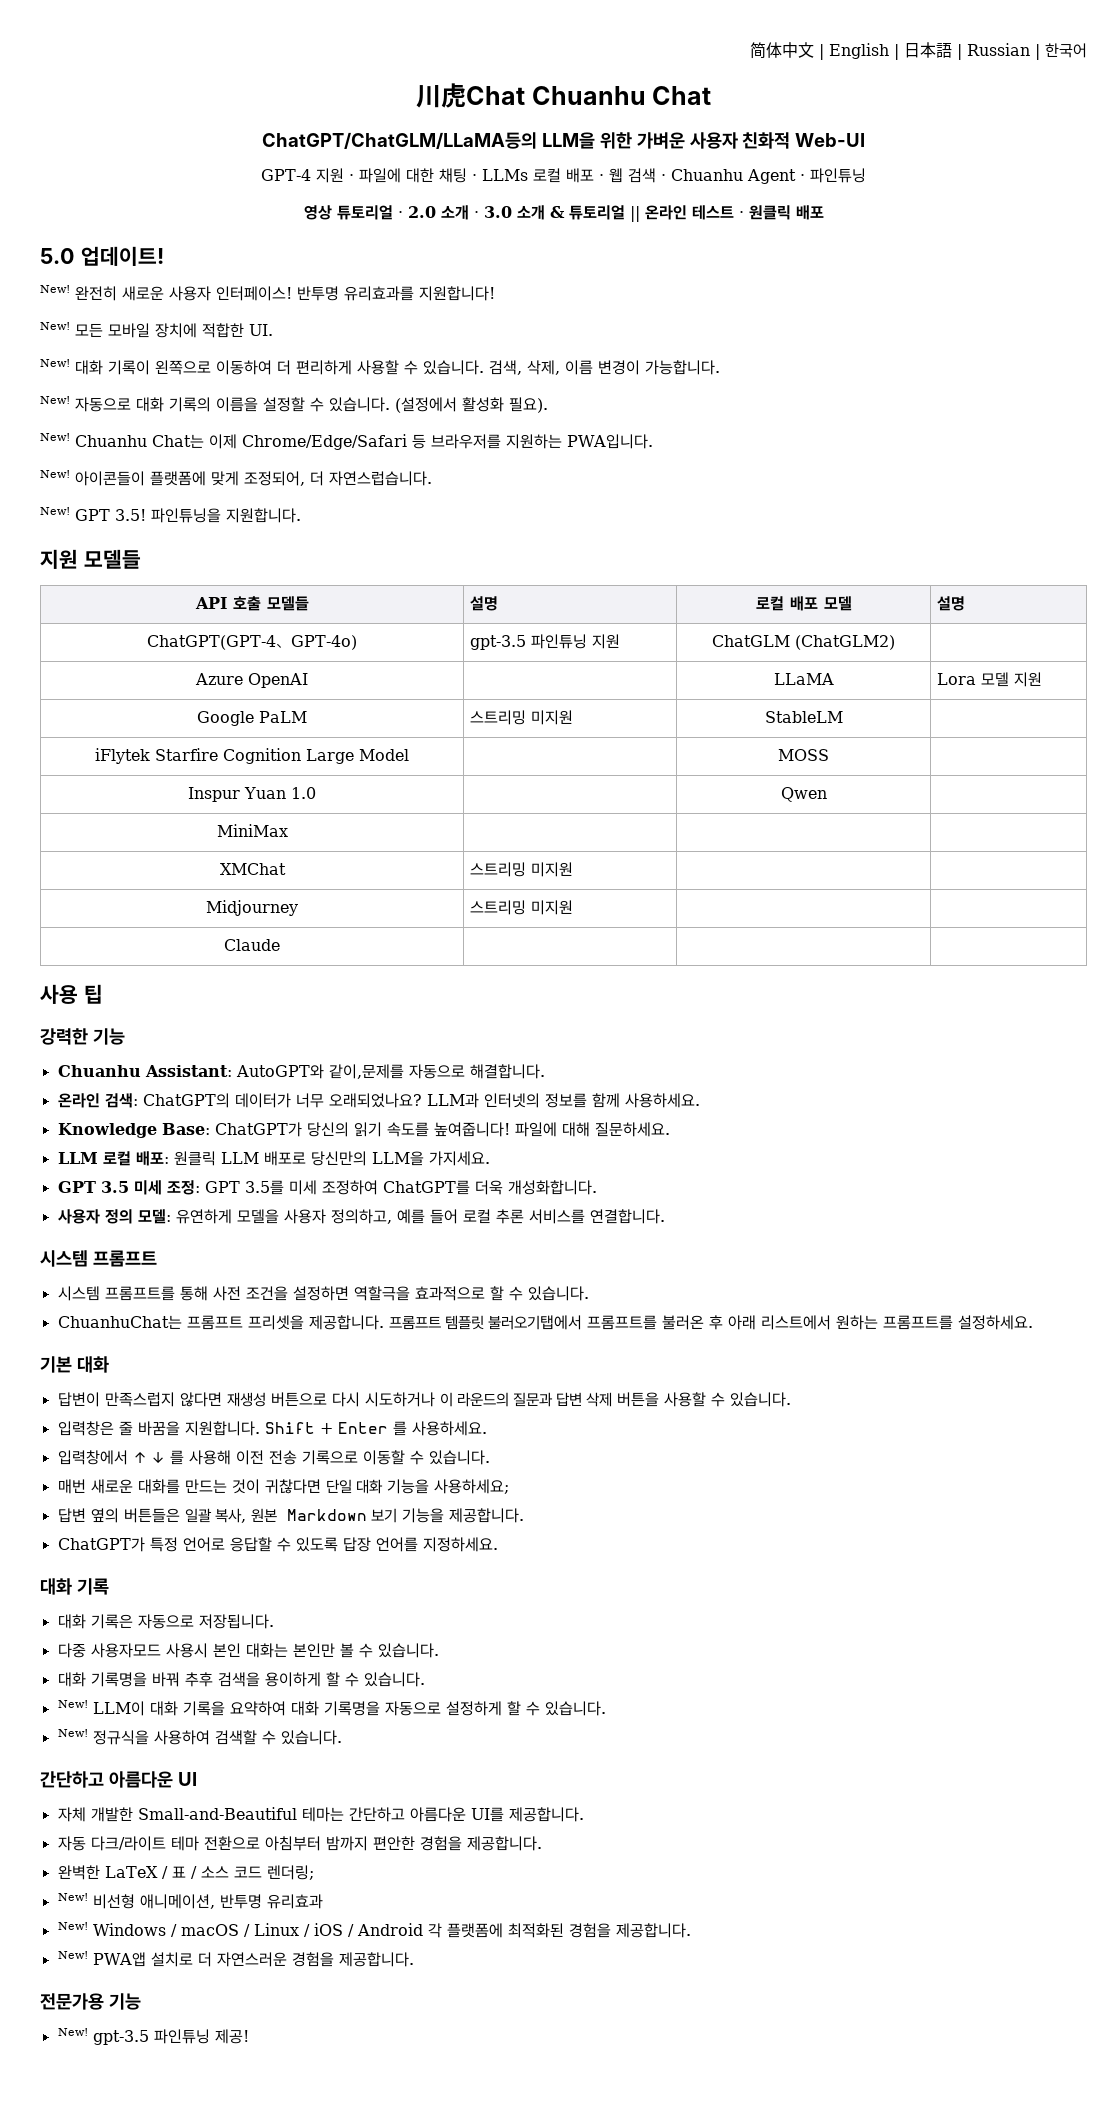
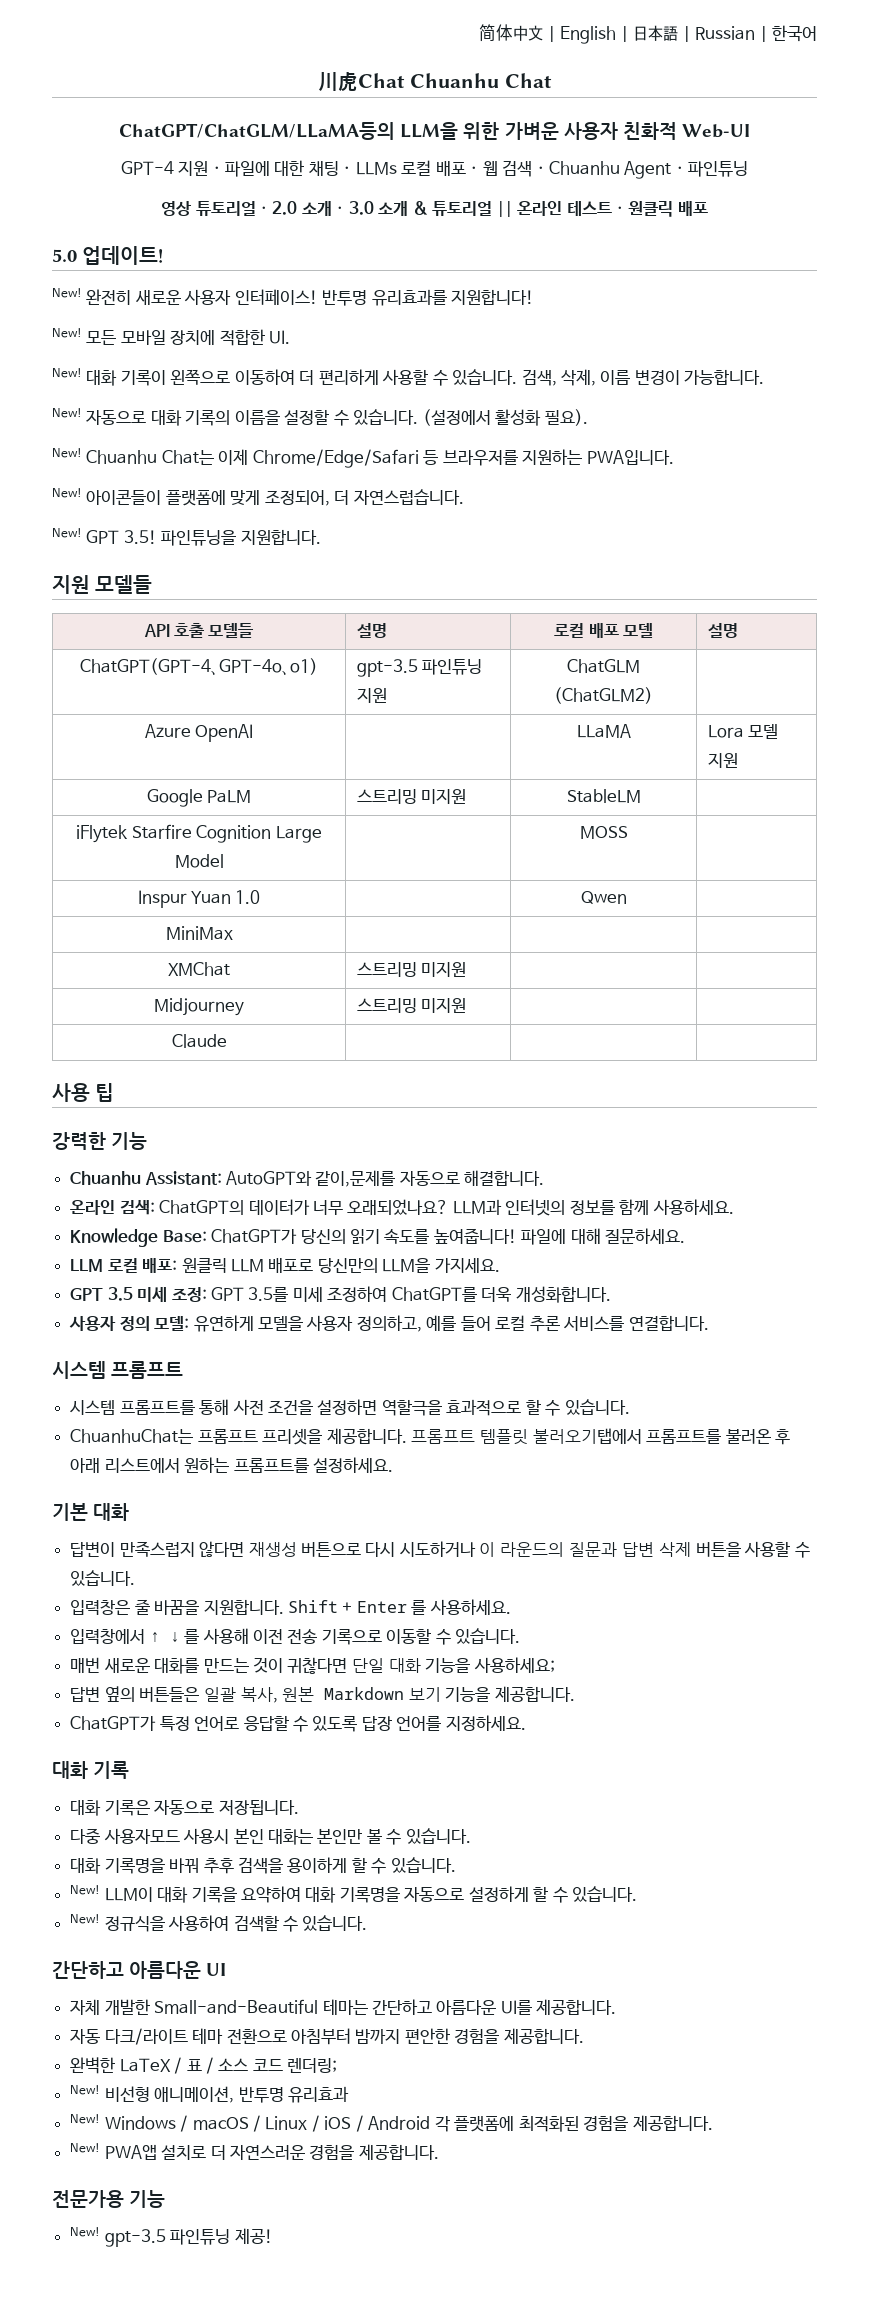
- ChatGPT(GPT-4、GPT-4o) | gpt-3.5 파인튜닝 지원 | ChatGLM (ChatGLM2) |
+ ChatGPT(GPT-4、GPT-4o、o1) | gpt-3.5 파인튜닝 지원 | ChatGLM (ChatGLM2) |

